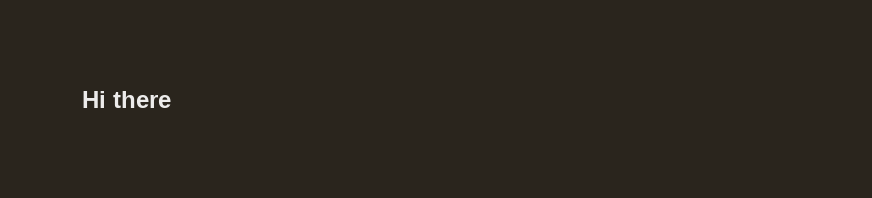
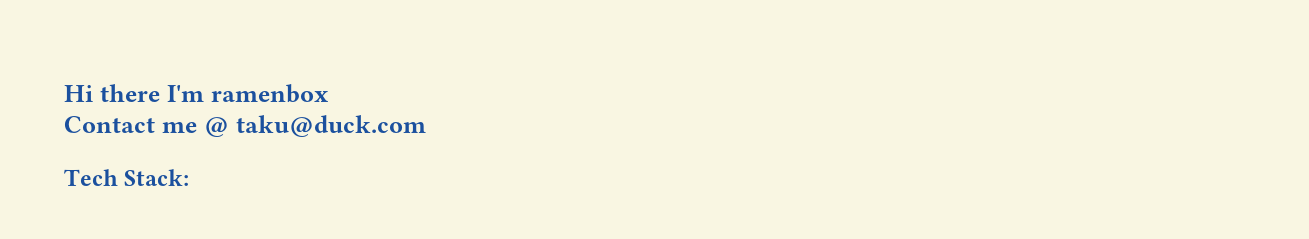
- Hi there
+ Hi there I'm ramenbox
+ Contact me @ taku@duck.com
+ Tech Stack:

